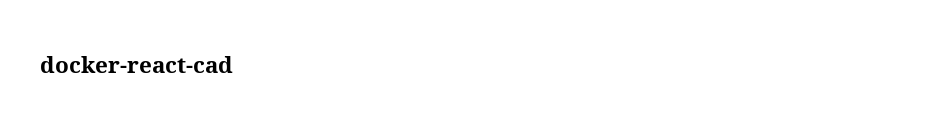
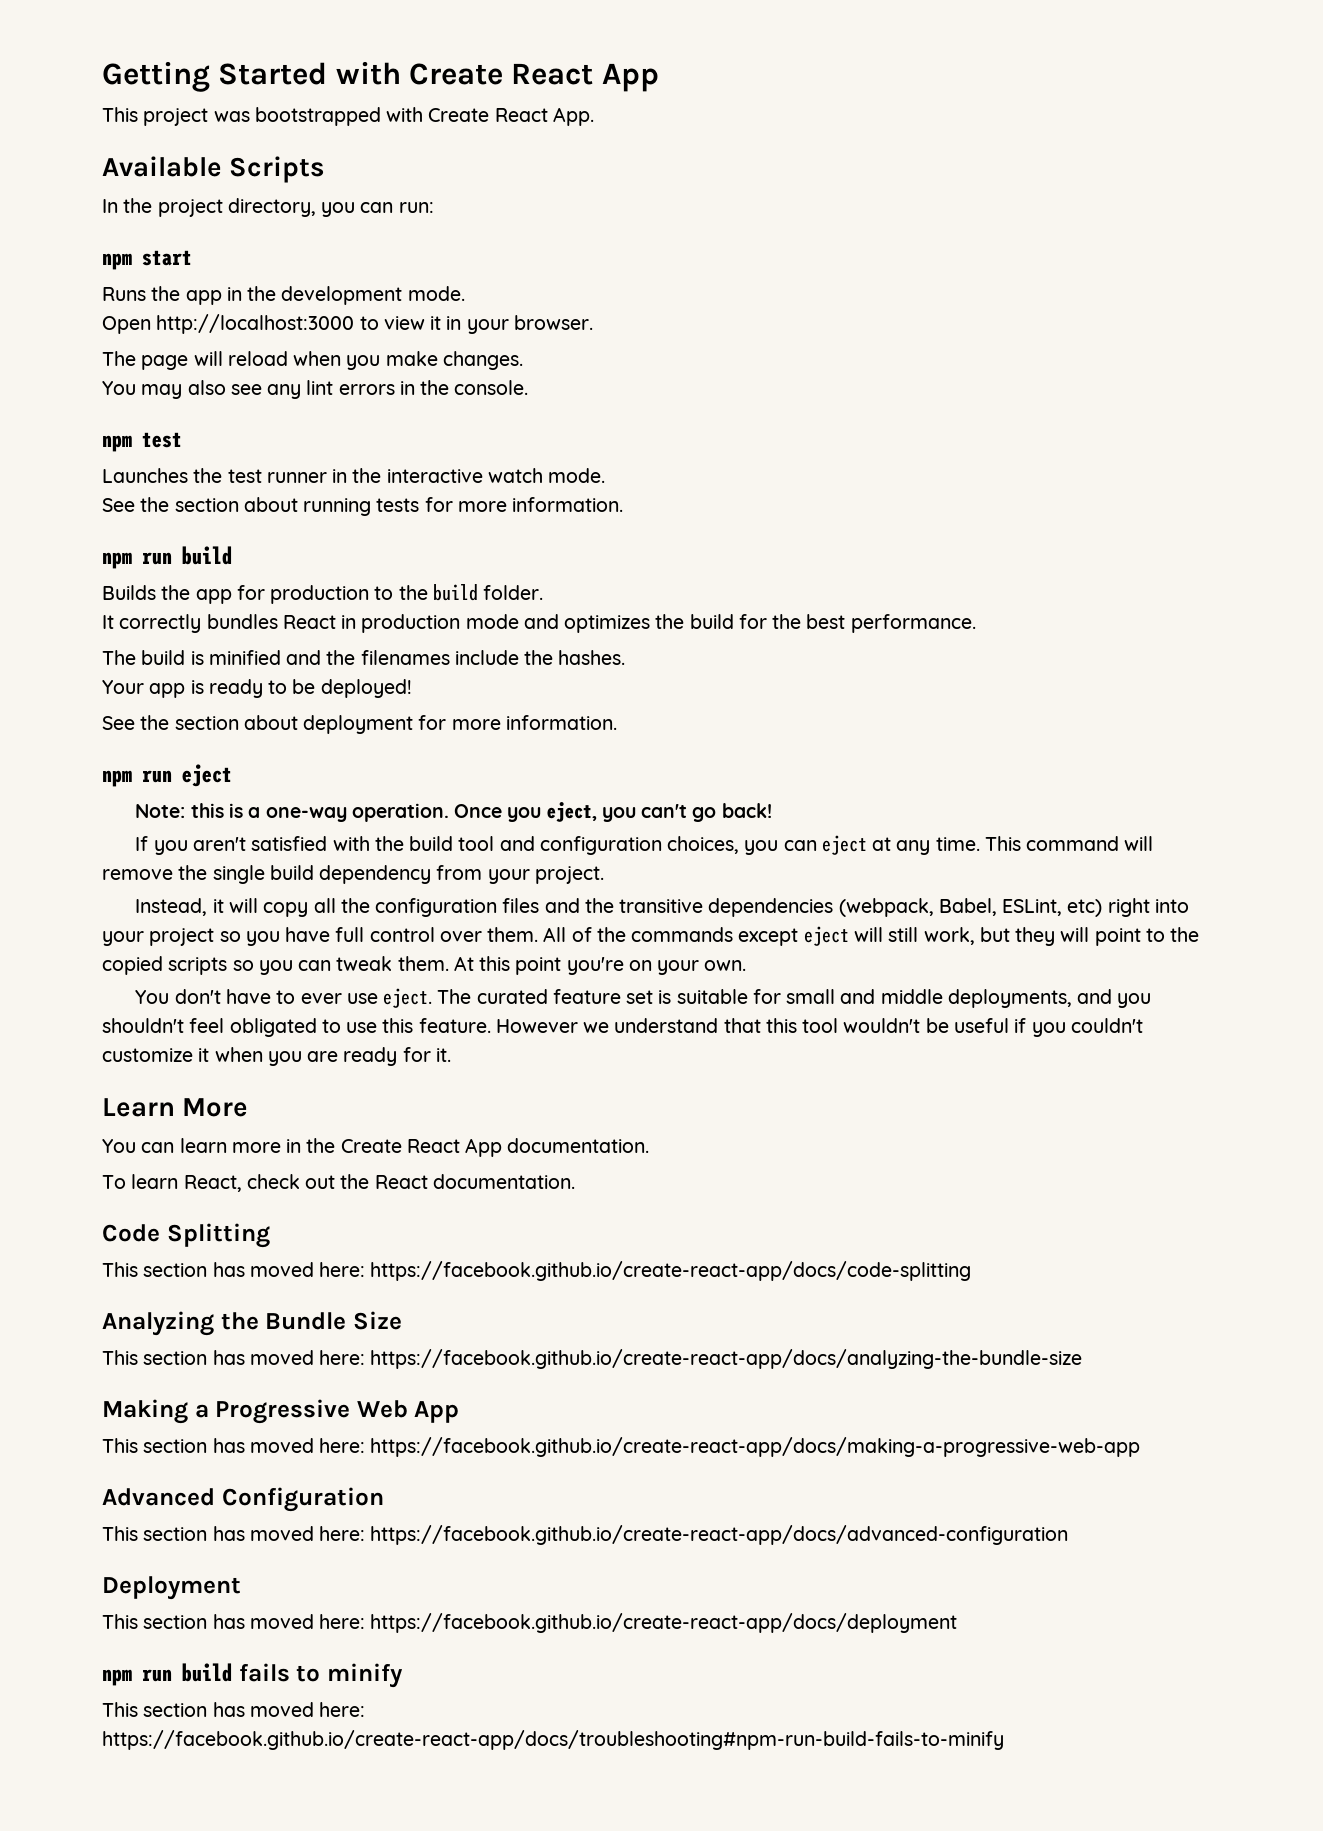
- docker-react-cad
+ Getting Started with Create React App
+ This project was bootstrapped with Create React App.
+ Available Scripts
+ In the project directory, you can run:
+ npm start
+ Runs the app in the development mode.
+ Open http://localhost:3000 to view it in your browser.
+ The page will reload when you make changes.
+ You may also see any lint errors in the console.
+ npm test
+ Launches the test runner in the interactive watch mode.
+ See the section about running tests for more information.
+ npm run build
+ Builds the app for production to the build folder.
+ It correctly bundles React in production mode and optimizes the build for the best performance.
+ The build is minified and the filenames include the hashes.
+ Your app is ready to be deployed!
+ See the section about deployment for more information.
+ npm run eject
+ Note: this is a one-way operation. Once you eject, you can't go back!
+ If you aren't satisfied with the build tool and configuration choices, you can eject at any time. This command will remove the single build dependency from your project.
+ Instead, it will copy all the configuration files and the transitive dependencies (webpack, Babel, ESLint, etc) right into your project so you have full control over them. All of the commands except eject will still work, but they will point to the copied scripts so you can tweak them. At this point you're on your own.
+ You don't have to ever use eject. The curated feature set is suitable for small and middle deployments, and you shouldn't feel obligated to use this feature. However we understand that this tool wouldn't be useful if you couldn't customize it when you are ready for it.
+ Learn More
+ You can learn more in the Create React App documentation.
+ To learn React, check out the React documentation.
+ Code Splitting
+ This section has moved here: https://facebook.github.io/create-react-app/docs/code-splitting
+ Analyzing the Bundle Size
+ This section has moved here: https://facebook.github.io/create-react-app/docs/analyzing-the-bundle-size
+ Making a Progressive Web App
+ This section has moved here: https://facebook.github.io/create-react-app/docs/making-a-progressive-web-app
+ Advanced Configuration
+ This section has moved here: https://facebook.github.io/create-react-app/docs/advanced-configuration
+ Deployment
+ This section has moved here: https://facebook.github.io/create-react-app/docs/deployment
+ npm run build fails to minify
+ This section has moved here: https://facebook.github.io/create-react-app/docs/troubleshooting#npm-run-build-fails-to-minify

